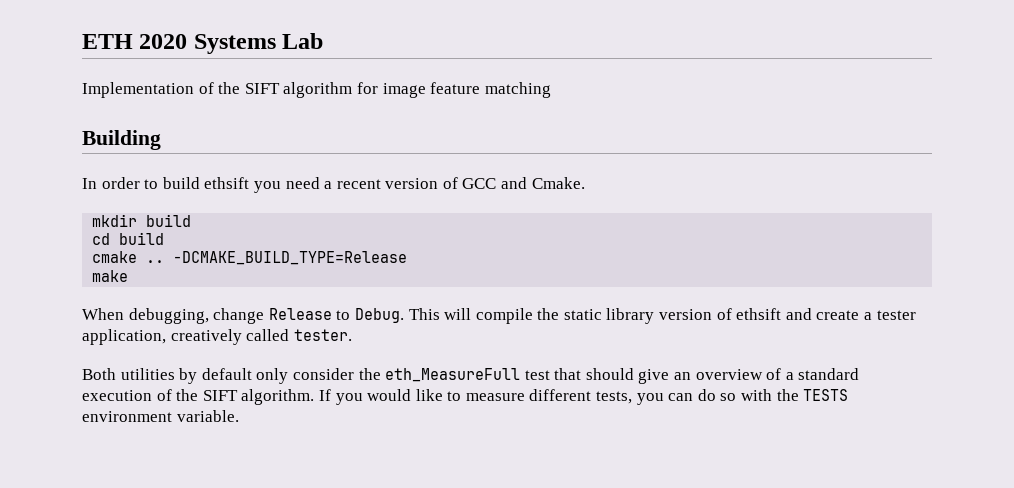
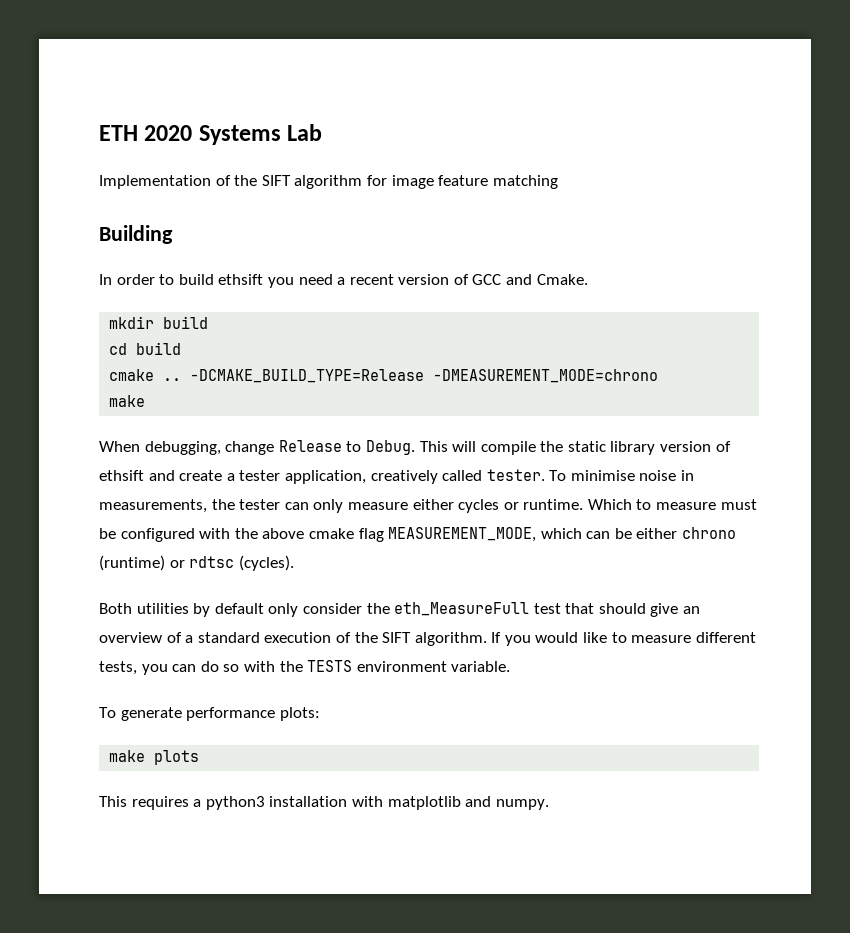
- -DCMAKE_BUILD_TYPE=Release
+ -DCMAKE_BUILD_TYPE=Release -DMEASUREMENT_MODE=chrono
+ To minimise noise in measurements, the tester can only measure either cycles or runtime. Which to measure must be configured with the above cmake flag MEASUREMENT_MODE, which can be either chrono (runtime) or rdtsc (cycles).
+ To generate performance plots:
+ make plots
+ This requires a python3 installation with matplotlib and numpy.

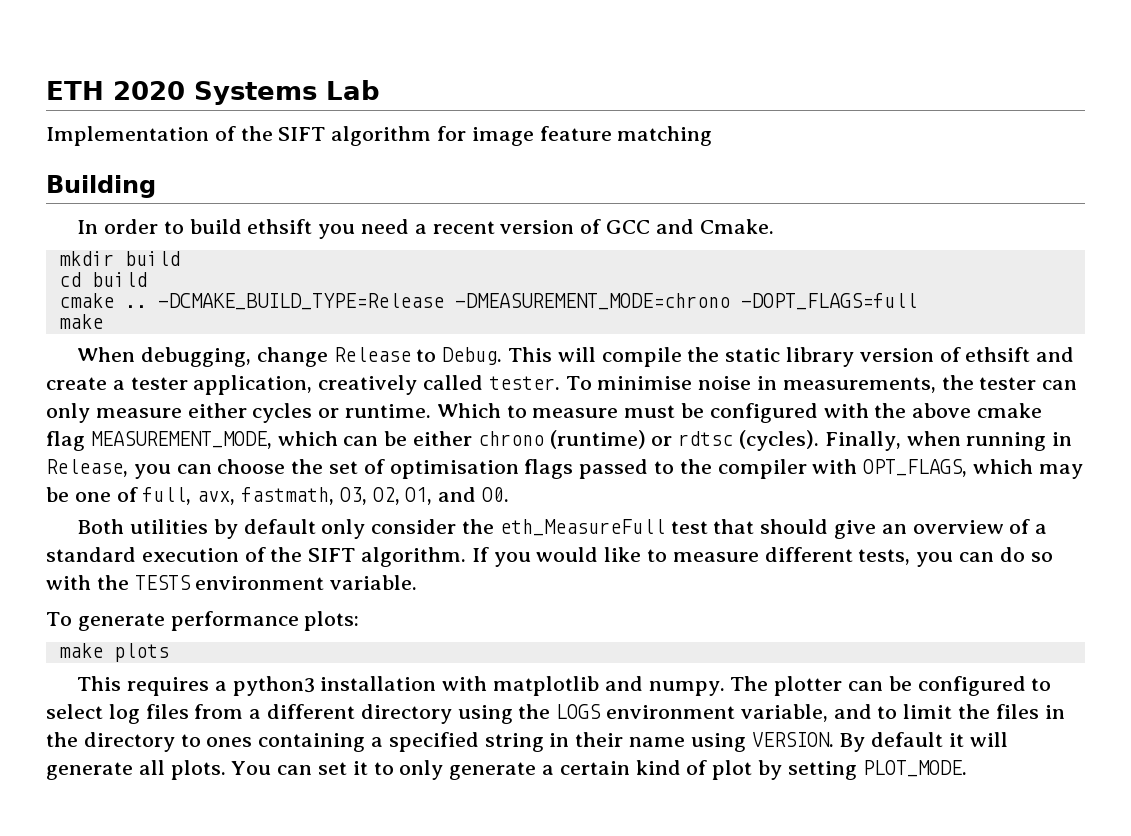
- -DCMAKE_BUILD_TYPE=Release -DMEASUREMENT_MODE=chrono
+ -DCMAKE_BUILD_TYPE=Release -DMEASUREMENT_MODE=chrono -DOPT_FLAGS=full
+ Finally, when running in Release, you can choose the set of optimisation flags passed to the compiler with OPT_FLAGS, which may be one of full, avx, fastmath, O3, O2, O1, and O0.
+ The plotter can be configured to select log files from a different directory using the LOGS environment variable, and to limit the files in the directory to ones containing a specified string in their name using VERSION. By default it will generate all plots. You can set it to only generate a certain kind of plot by setting PLOT_MODE.

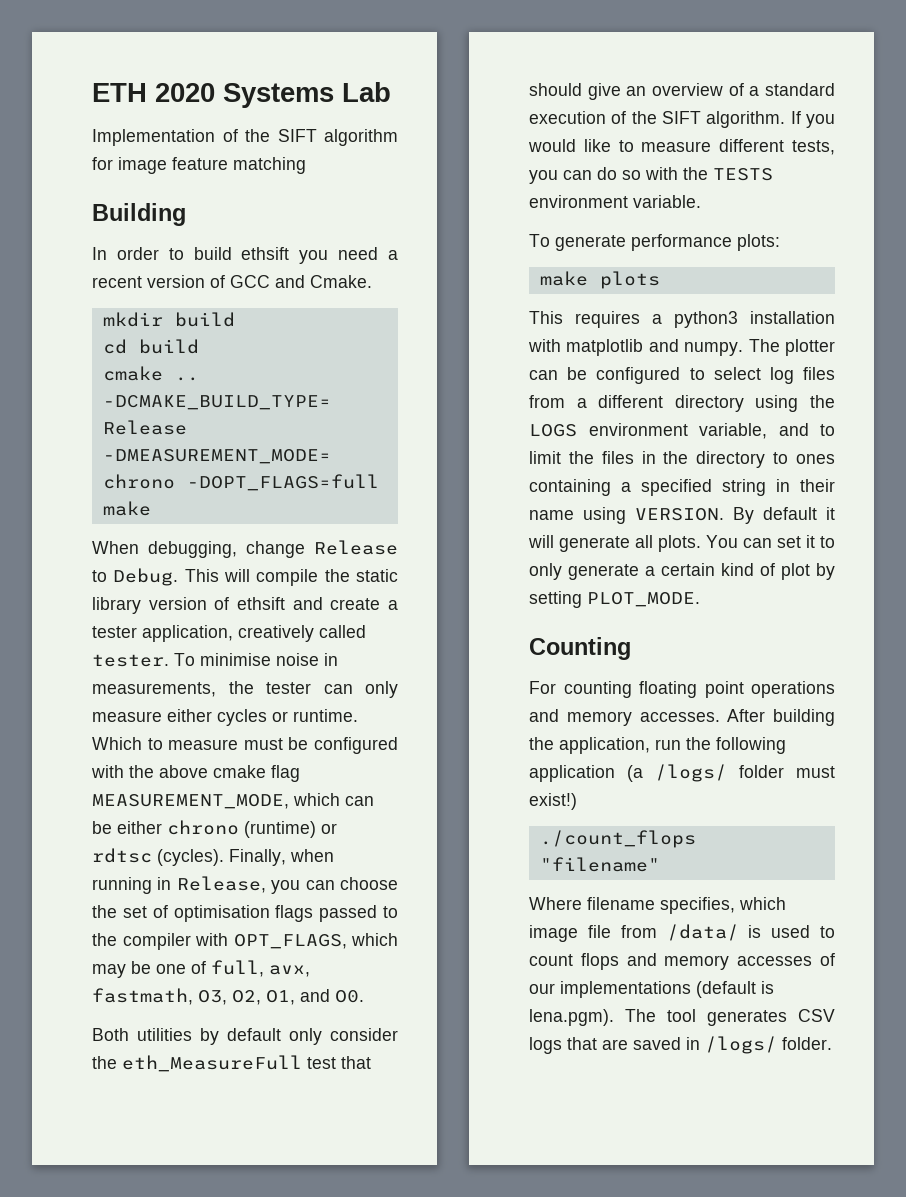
+ Counting
+ For counting floating point operations and memory accesses. After building the application, run the following application (a /logs/ folder must exist!)
+ ./count_flops "filename"
+ Where filename specifies, which image file from /data/ is used to count flops and memory accesses of our implementations (default is lena.pgm). The tool generates CSV logs that are saved in /logs/ folder.

